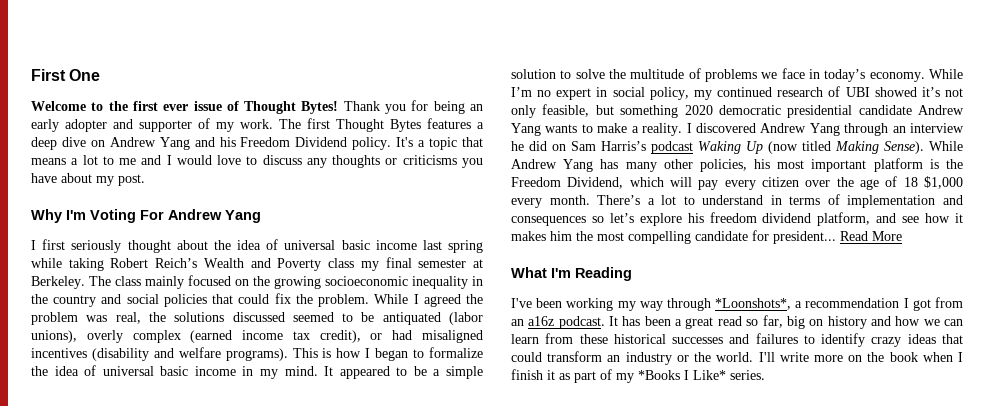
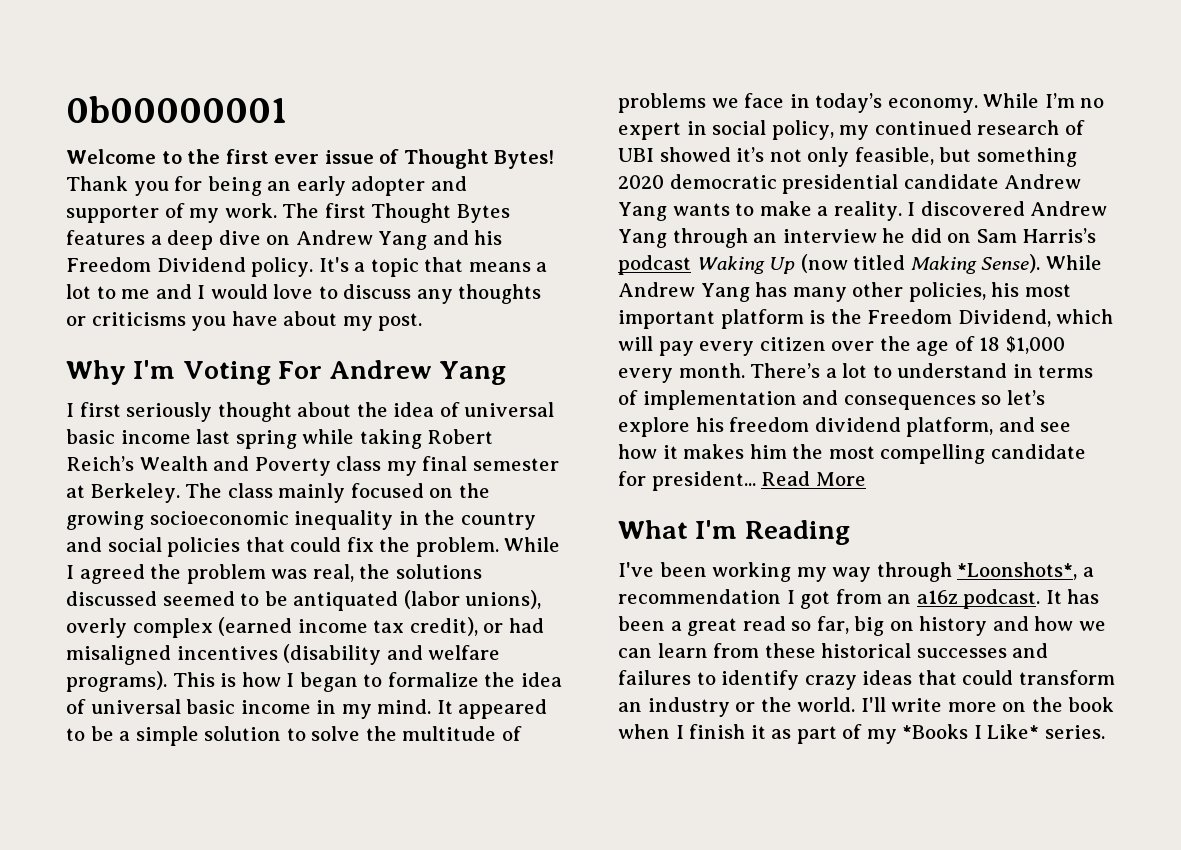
- First One
+ 0b00000001

